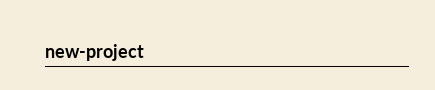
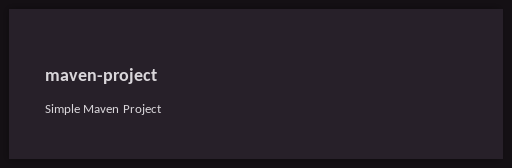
- new-project
+ maven-project
+ Simple Maven Project

